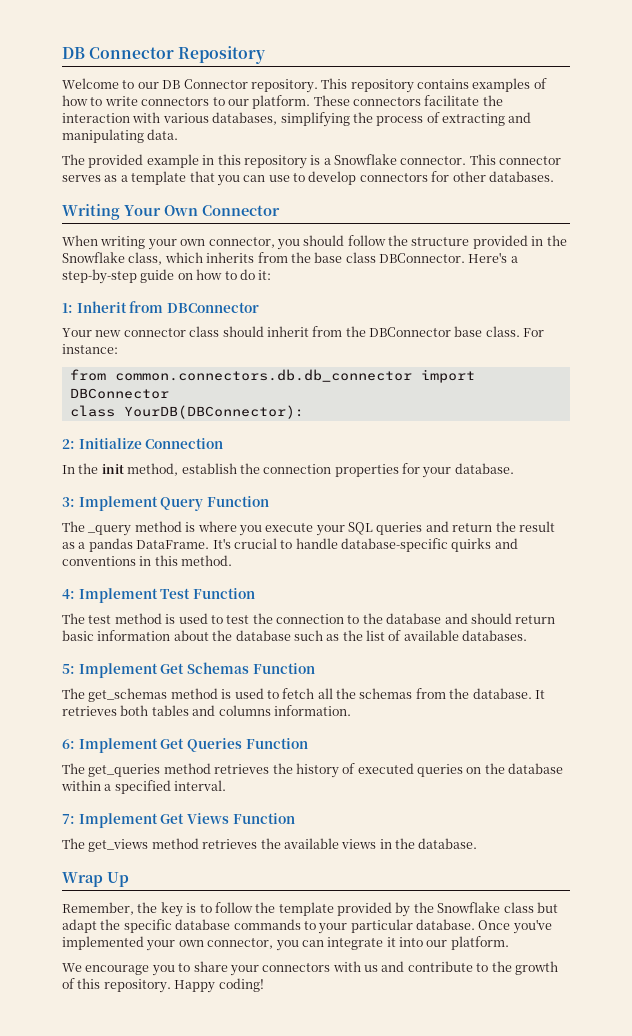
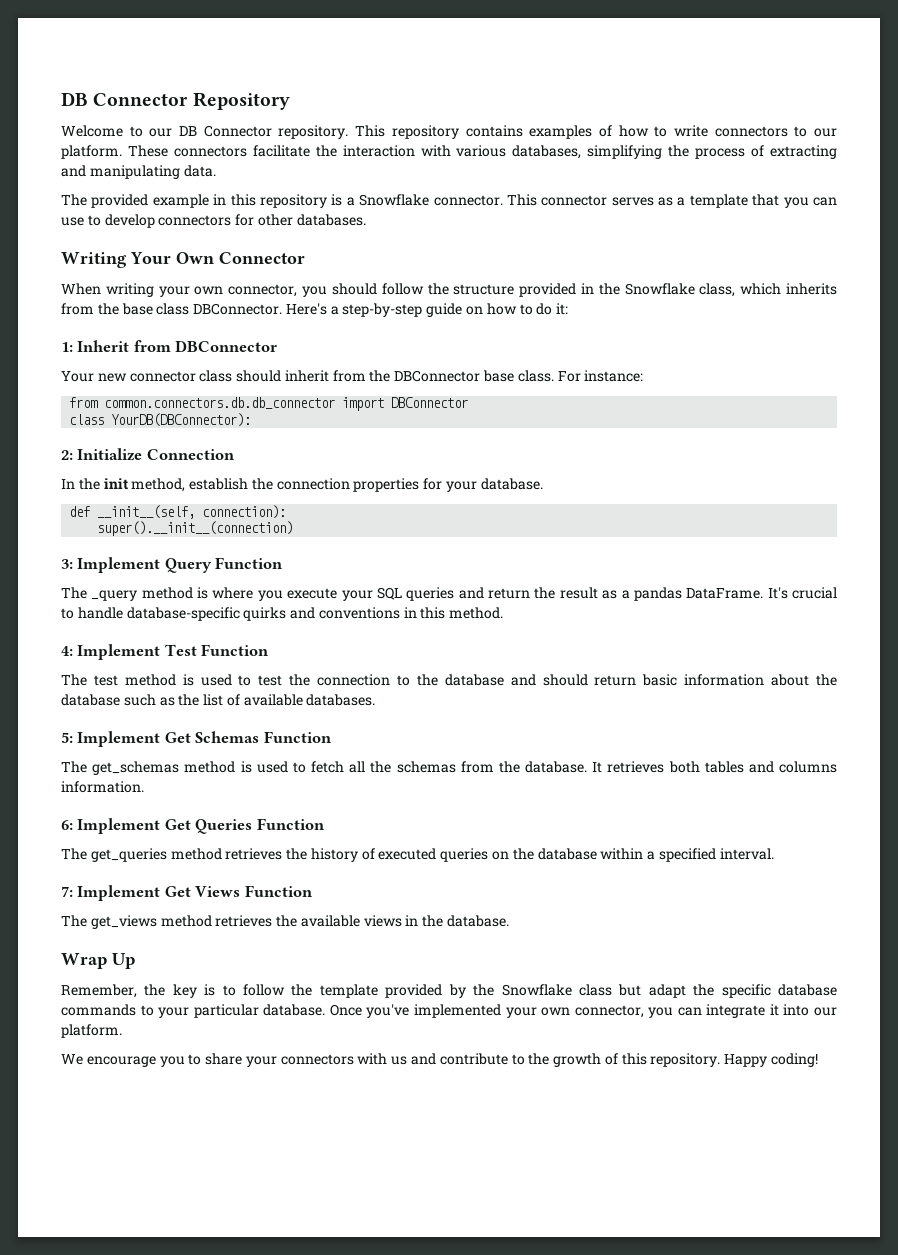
+ def __init__(self, connection):
+ super().__init__(connection)

